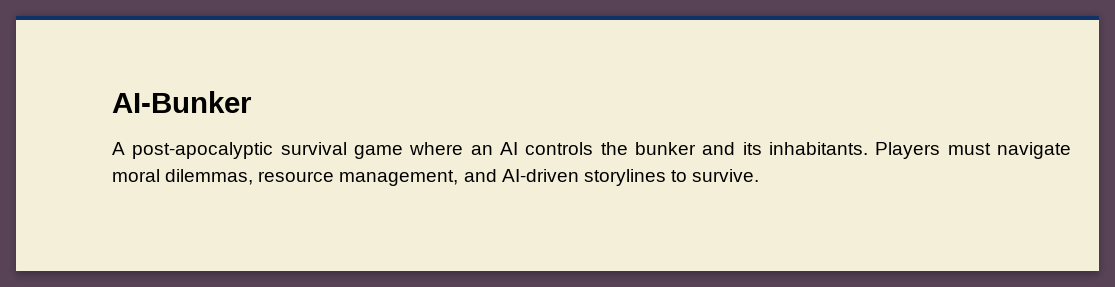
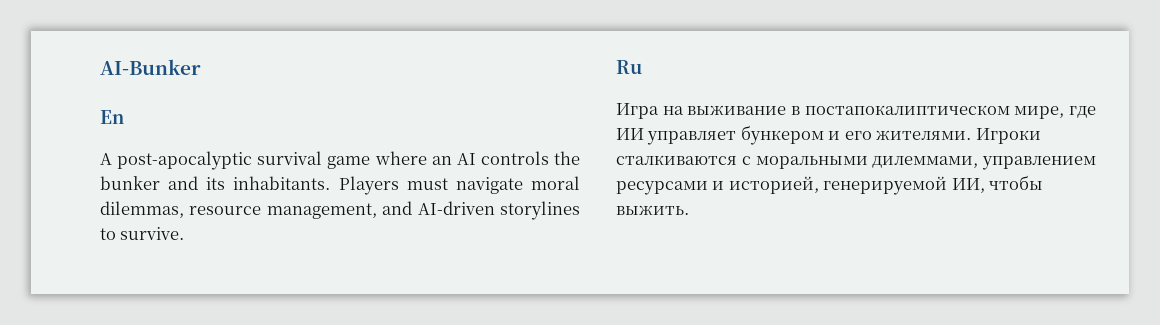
+ En
+ Ru
+ Игра на выживание в постапокалиптическом мире, где ИИ управляет бункером и его жителями. Игроки сталкиваются с моральными дилеммами, управлением ресурсами и историей, генерируемой ИИ, чтобы выжить.

